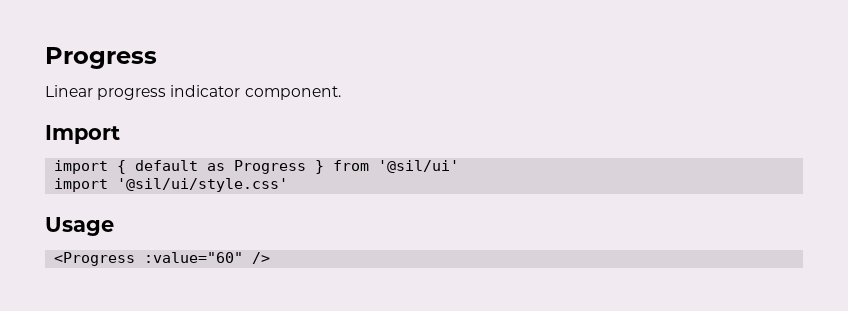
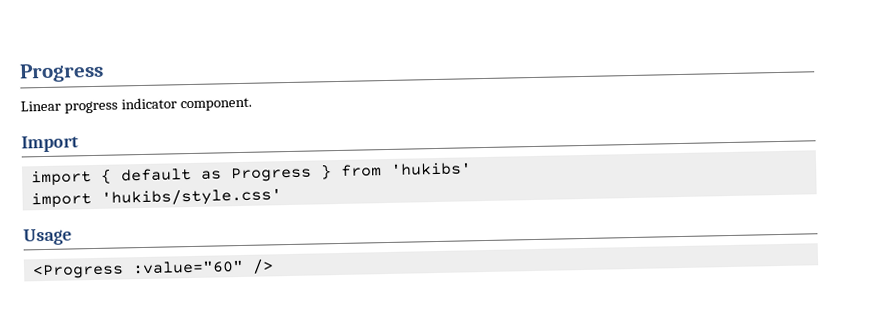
- import { default as Progress } from '@sil/ui'
- import '@sil/ui/style.css'
+ import { default as Progress } from 'hukibs'
+ import 'hukibs/style.css'

